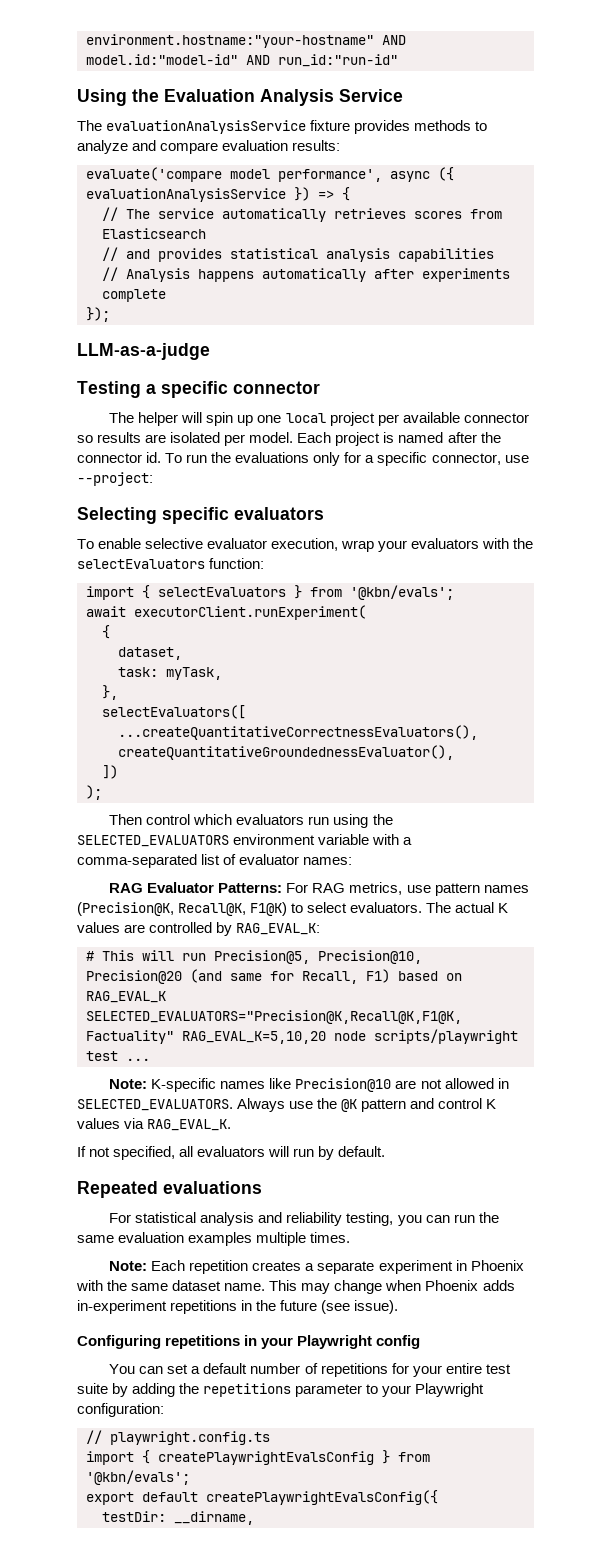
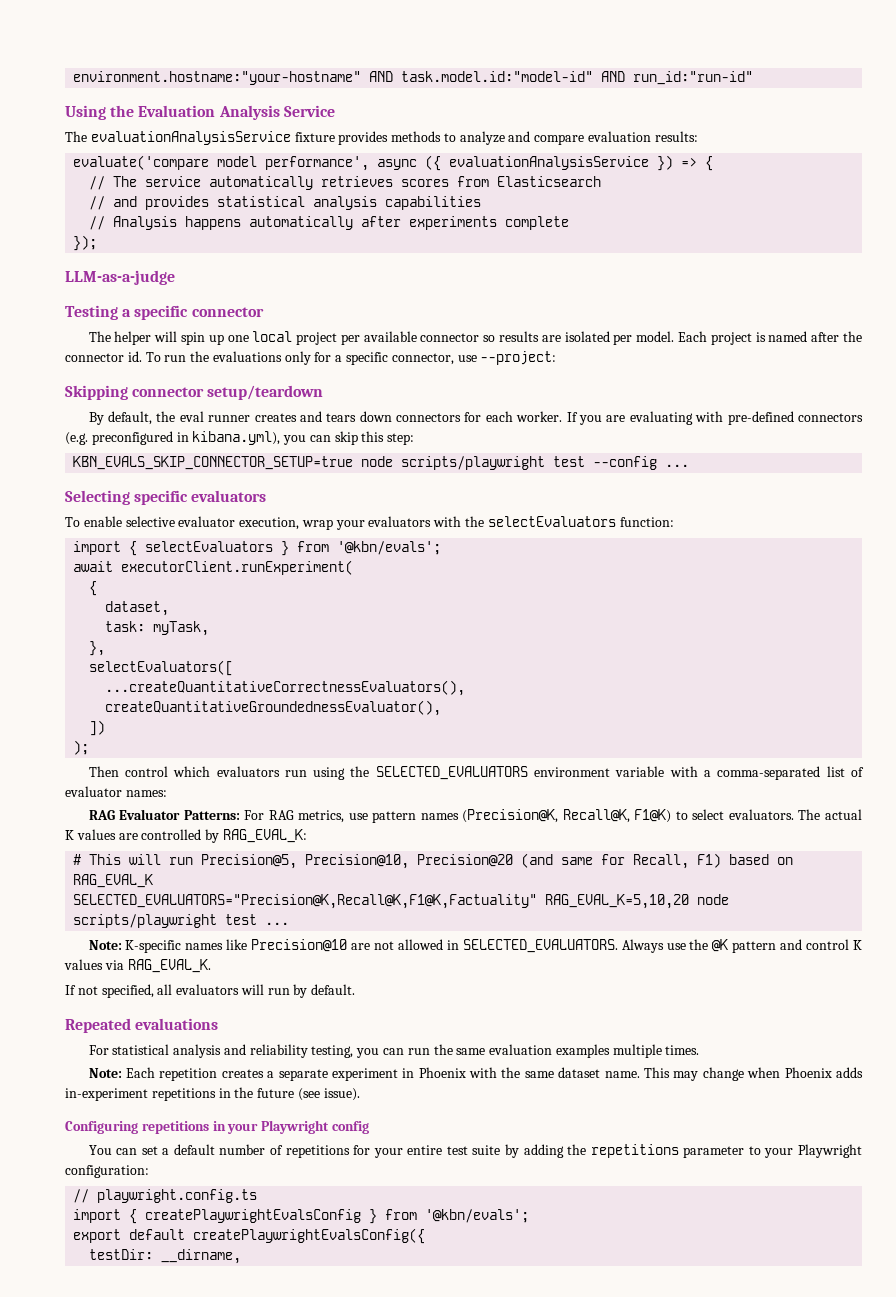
- environment.hostname:"your-hostname" AND model.id:"model-id" AND run_id:"run-id"
+ environment.hostname:"your-hostname" AND task.model.id:"model-id" AND run_id:"run-id"
+ Skipping connector setup/teardown
+ By default, the eval runner creates and tears down connectors for each worker. If you are evaluating with pre-defined connectors (e.g. preconfigured in kibana.yml), you can skip this step:
+ KBN_EVALS_SKIP_CONNECTOR_SETUP=true node scripts/playwright test --config ...

